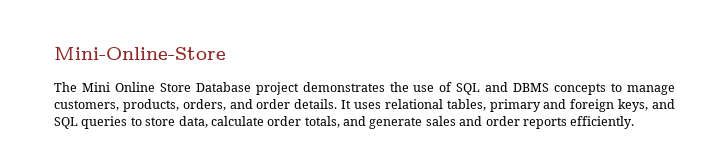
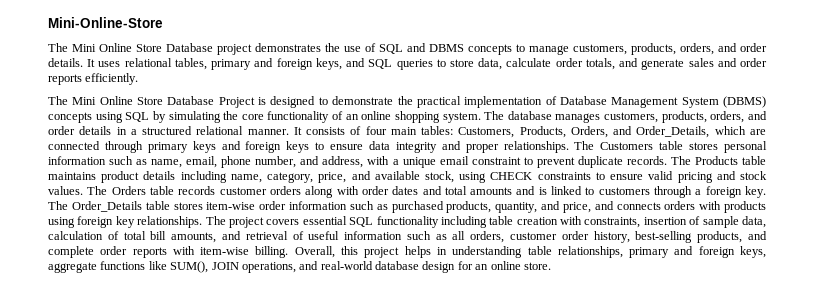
+ The Mini Online Store Database Project is designed to demonstrate the practical implementation of Database Management System (DBMS) concepts using SQL by simulating the core functionality of an online shopping system. The database manages customers, products, orders, and order details in a structured relational manner. It consists of four main tables: Customers, Products, Orders, and Order_Details, which are connected through primary keys and foreign keys to ensure data integrity and proper relationships. The Customers table stores personal information such as name, email, phone number, and address, with a unique email constraint to prevent duplicate records. The Products table maintains product details including name, category, price, and available stock, using CHECK constraints to ensure valid pricing and stock values. The Orders table records customer orders along with order dates and total amounts and is linked to customers through a foreign key. The Order_Details table stores item-wise order information such as purchased products, quantity, and price, and connects orders with products using foreign key relationships. The project covers essential SQL functionality including table creation with constraints, insertion of sample data, calculation of total bill amounts, and retrieval of useful information such as all orders, customer order history, best-selling products, and complete order reports with item-wise billing. Overall, this project helps in understanding table relationships, primary and foreign keys, aggregate functions like SUM(), JOIN operations, and real-world database design for an online store.

